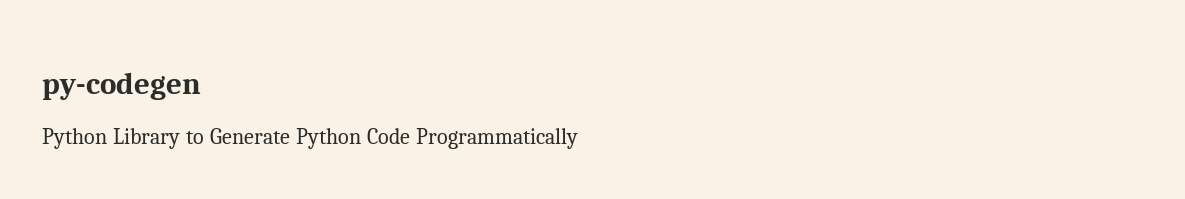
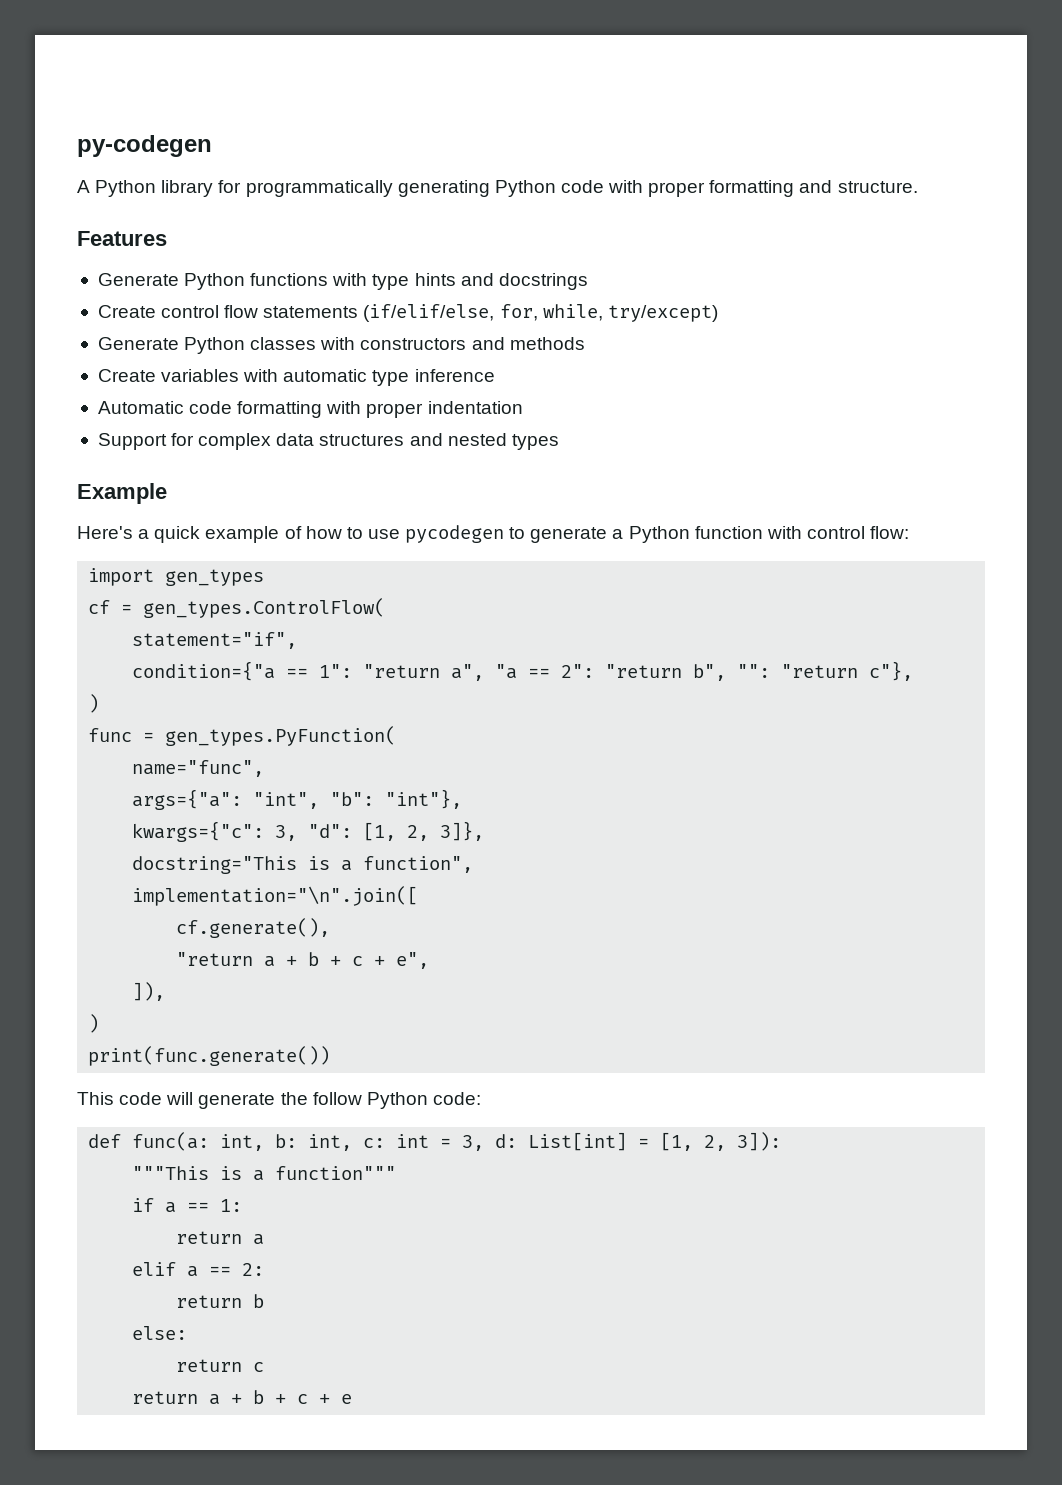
- Python Library to Generate Python Code Programmatically
+ A Python library for programmatically generating Python code with proper formatting and structure.
+ Features
+ Generate Python functions with type hints and docstrings
+ Create control flow statements (if/elif/else, for, while, try/except)
+ Generate Python classes with constructors and methods
+ Create variables with automatic type inference
+ Automatic code formatting with proper indentation
+ Support for complex data structures and nested types
+ Example
+ Here's a quick example of how to use pycodegen to generate a Python function with control flow:
+ import gen_types
+ cf = gen_types.ControlFlow(
+ statement="if",
+ condition={"a == 1": "return a", "a == 2": "return b", "": "return c"},
+ )
+ func = gen_types.PyFunction(
+ name="func",
+ args={"a": "int", "b": "int"},
+ kwargs={"c": 3, "d": [1, 2, 3]},
+ docstring="This is a function",
+ implementation="\n".join([
+ cf.generate(),
+ "return a + b + c + e",
+ ]),
+ )
+ print(func.generate())
+ This code will generate the follow Python code:
+ def func(a: int, b: int, c: int = 3, d: List[int] = [1, 2, 3]):
+ """This is a function"""
+ if a == 1:
+ return a
+ elif a == 2:
+ return b
+ else:
+ return c
+ return a + b + c + e

